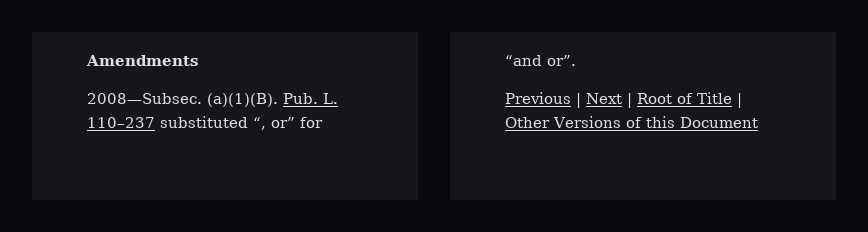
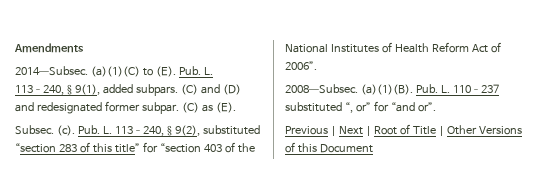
+ 2014—Subsec. (a)(1)(C) to (E). Pub. L. 113–240, § 9(1), added subpars. (C) and (D) and redesignated former subpar. (C) as (E).
+ Subsec. (c). Pub. L. 113–240, § 9(2), substituted “section 283 of this title” for “section 403 of the National Institutes of Health Reform Act of 2006”.

